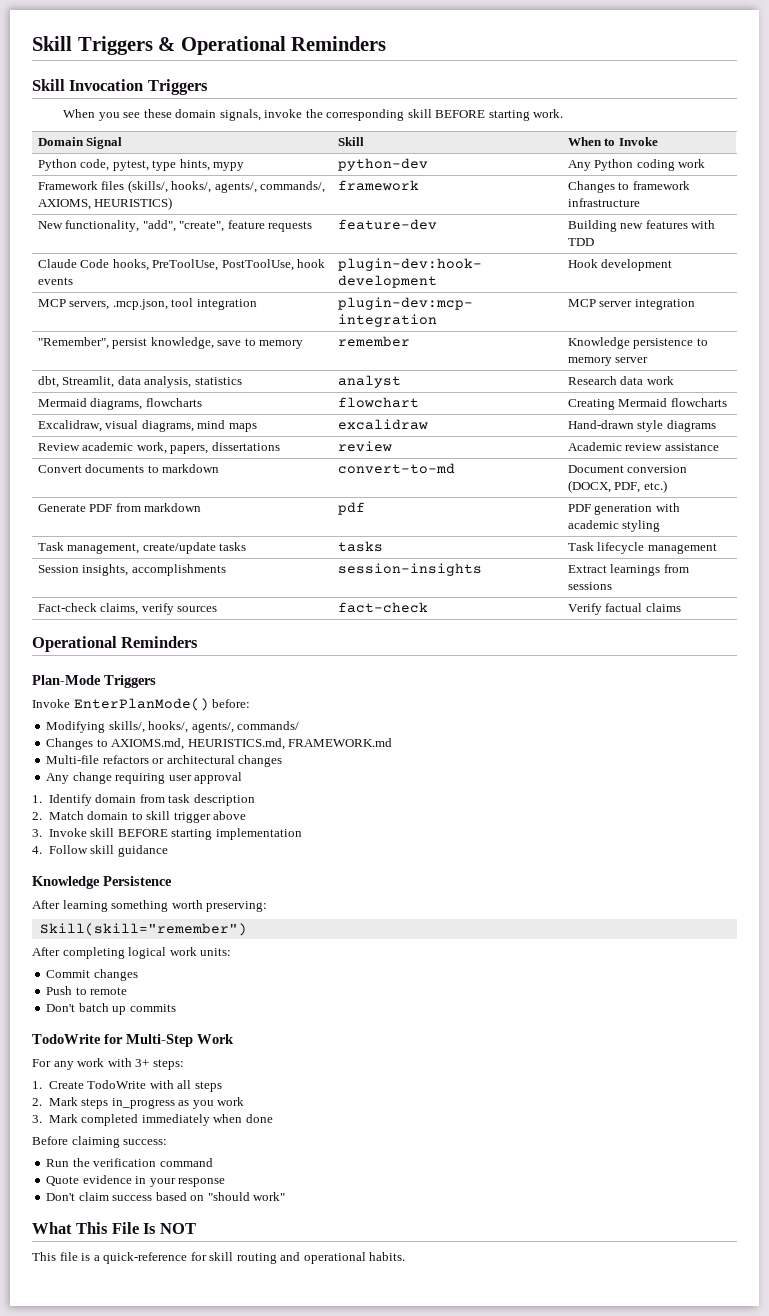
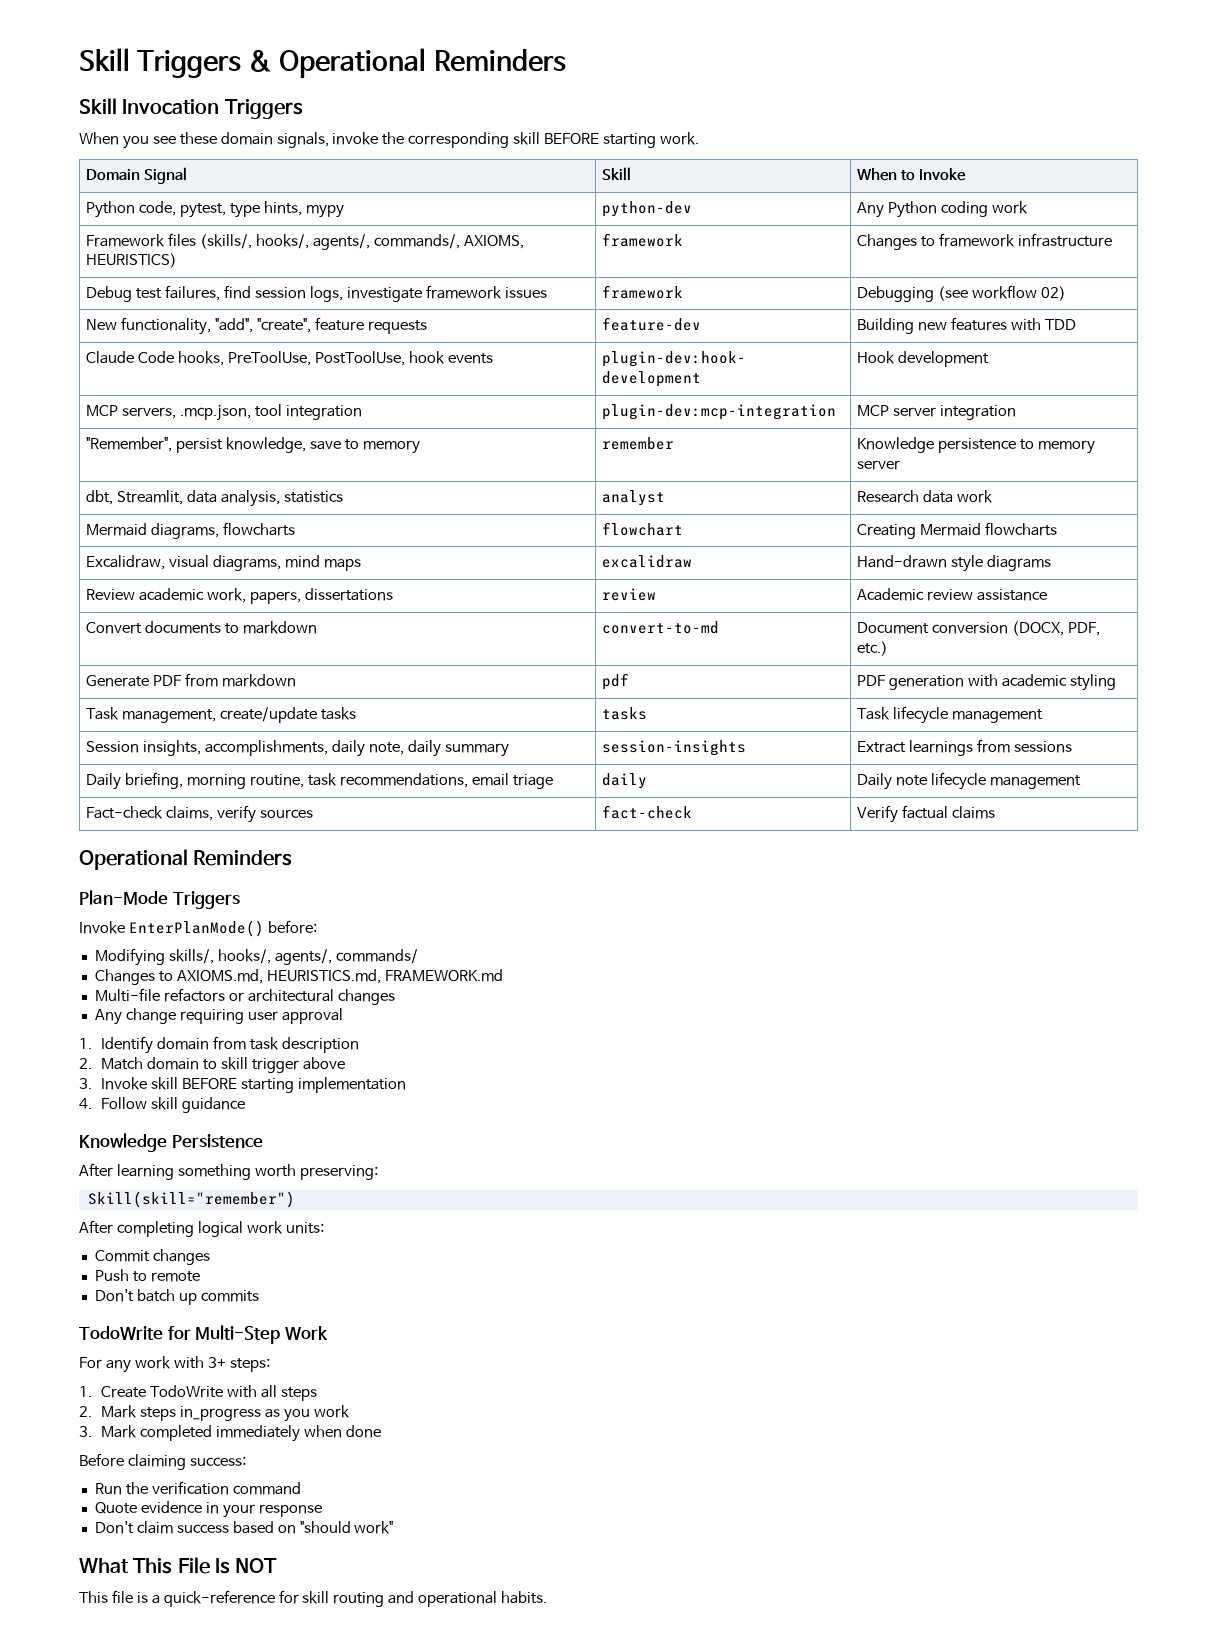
+ Debug test failures, find session logs, investigate framework issues | framework | Debugging (see workflow 02)
- Session insights, accomplishments | session-insights | Extract learnings from sessions
+ Session insights, accomplishments, daily note, daily summary | session-insights | Extract learnings from sessions
+ Daily briefing, morning routine, task recommendations, email triage | daily | Daily note lifecycle management

